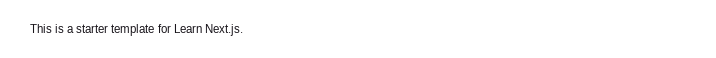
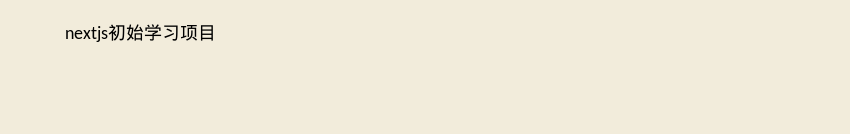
- This is a starter template for Learn Next.js.
+ nextjs初始学习项目

